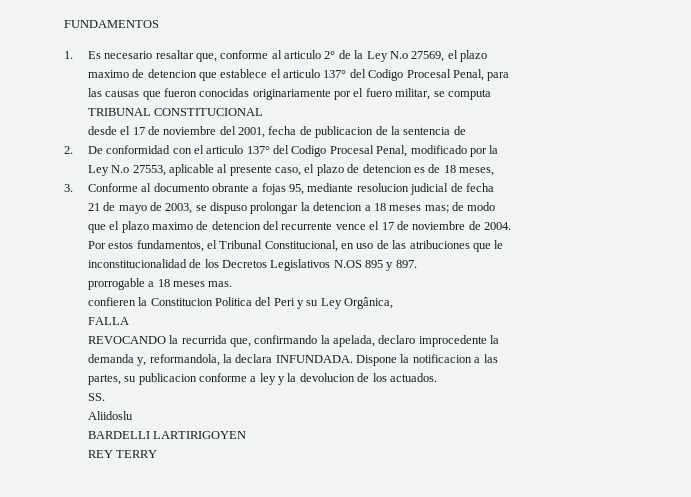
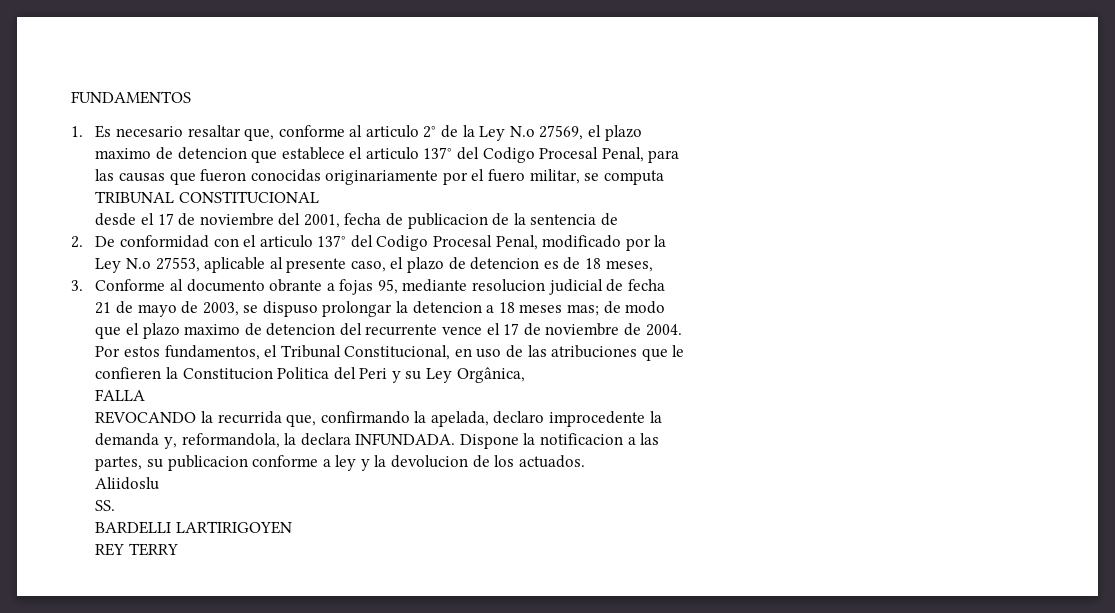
- inconstitucionalidad de los Decretos Legislativos N.OS 895 y 897.
- prorrogable a 18 meses mas.
+ Aliidoslu
- Aliidoslu

